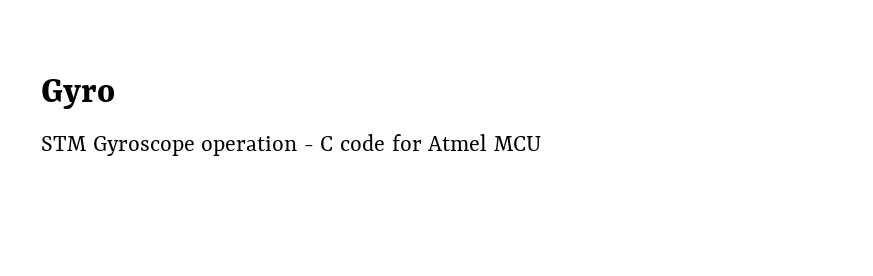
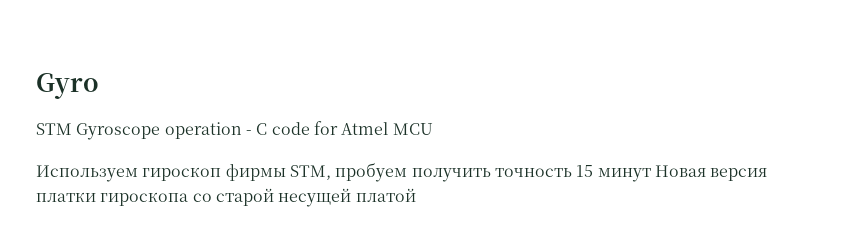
+ Используем гироскоп фирмы STM, пробуем получить точность 15 минут Новая версия платки гироскопа со старой несущей платой

